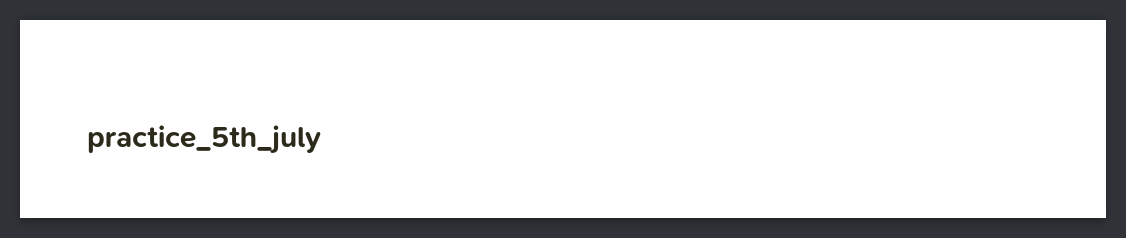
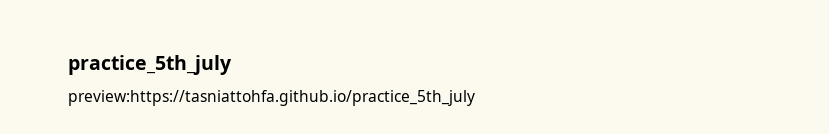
+ preview:https://tasniattohfa.github.io/practice_5th_july

